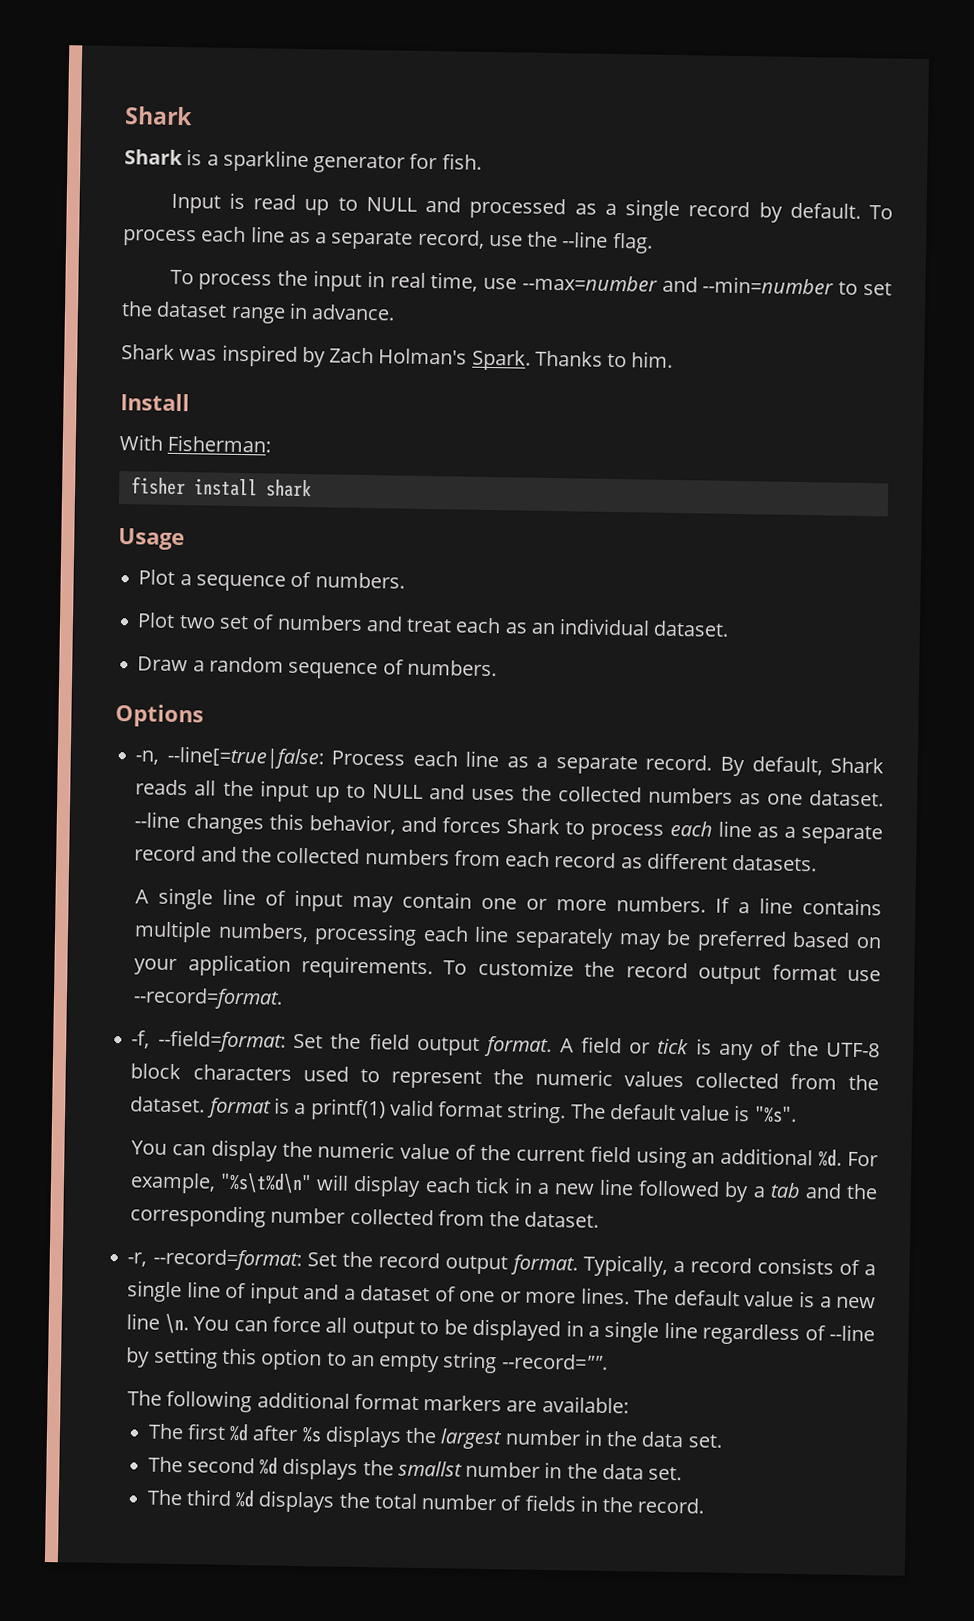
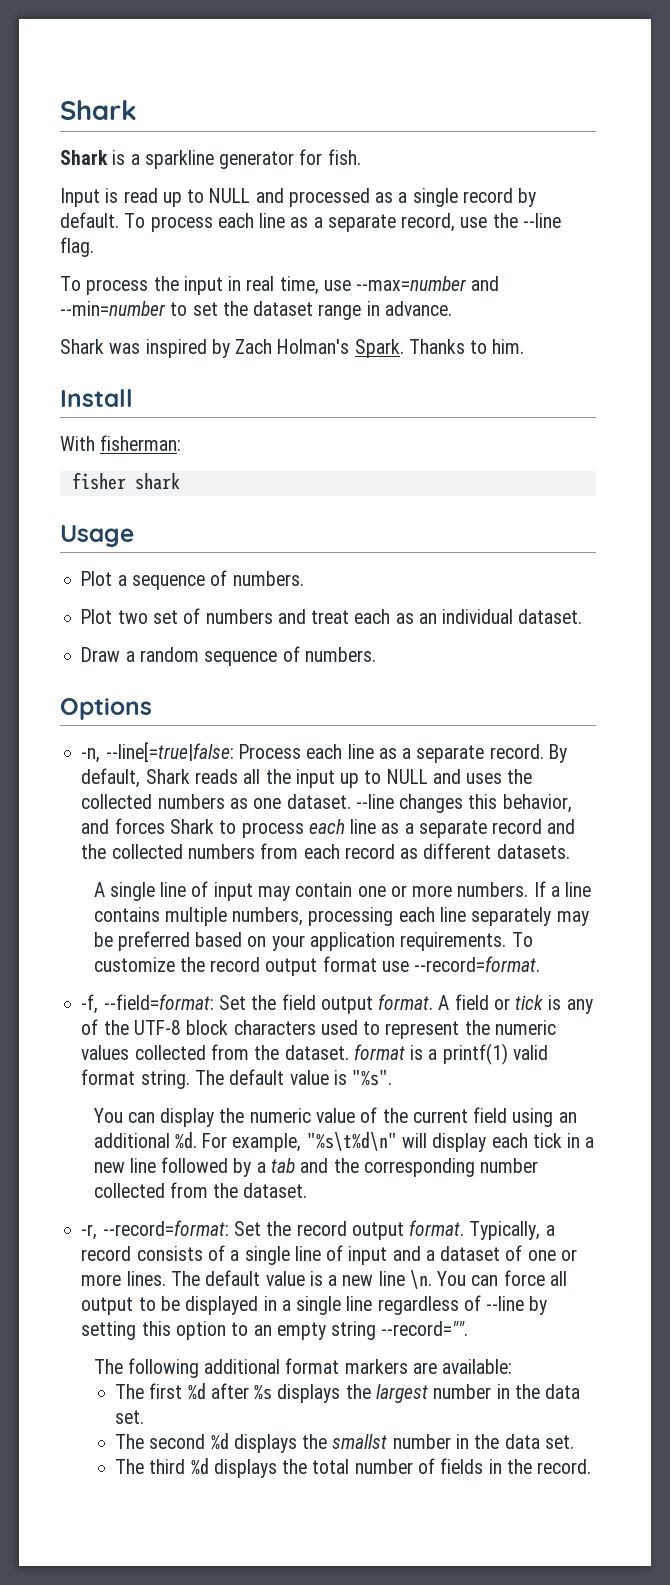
- With Fisherman:
+ With fisherman:
- fisher install shark
+ fisher shark

